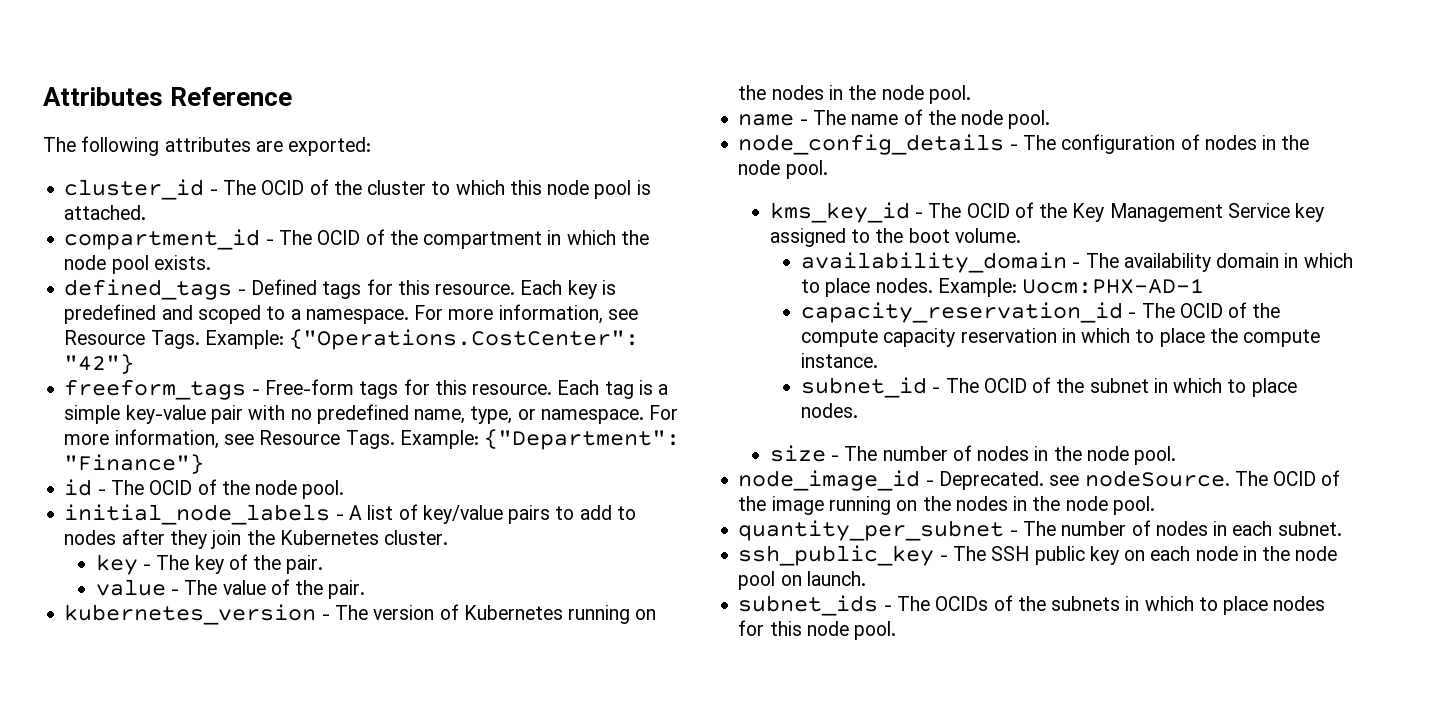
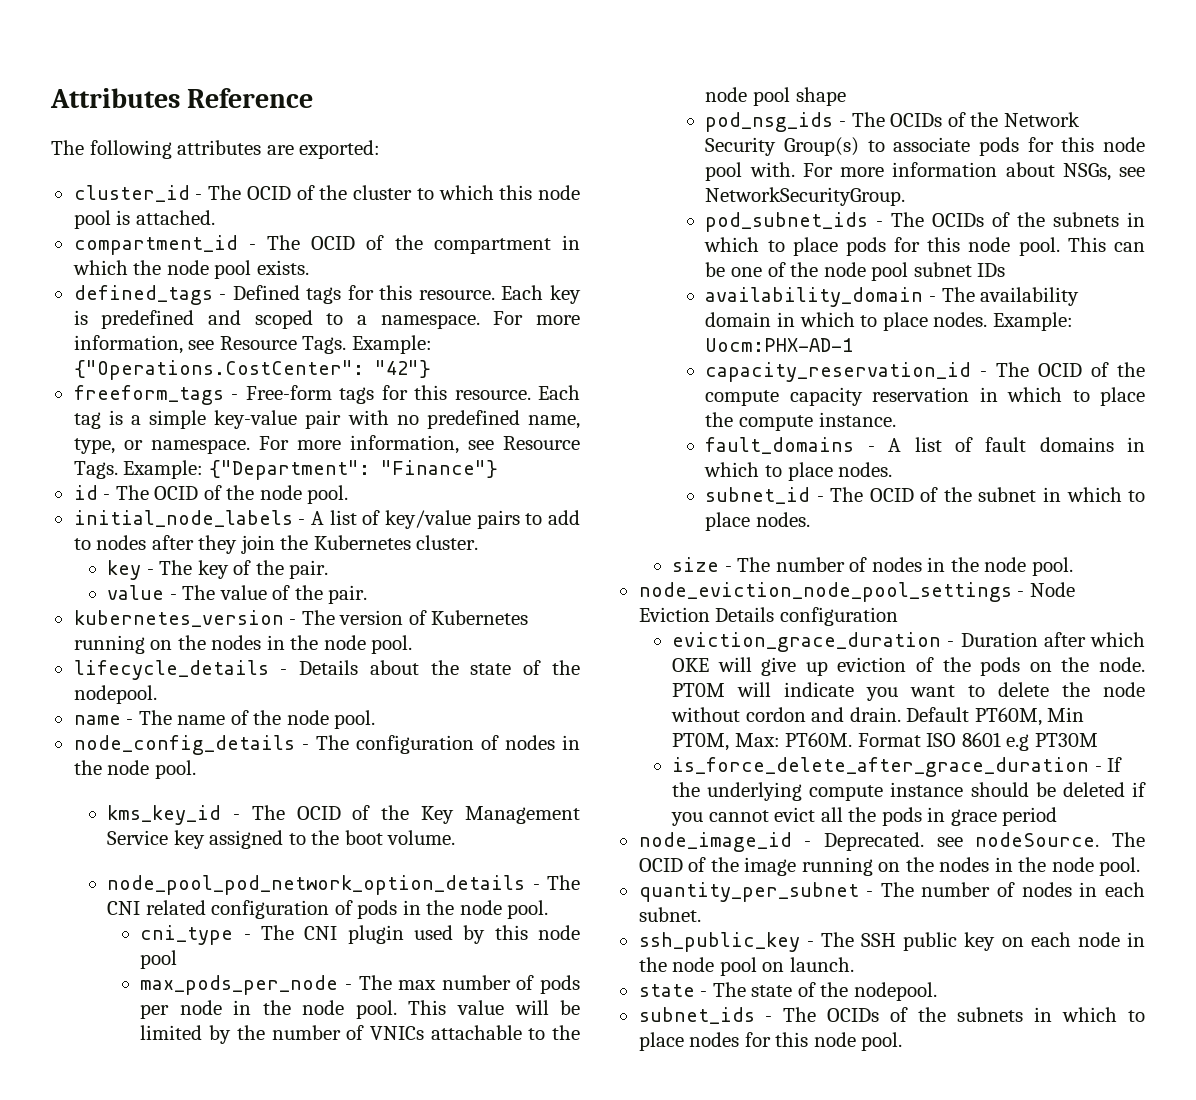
+ lifecycle_details - Details about the state of the nodepool.
+ node_pool_pod_network_option_details - The CNI related configuration of pods in the node pool.
+ cni_type - The CNI plugin used by this node pool
+ max_pods_per_node - The max number of pods per node in the node pool. This value will be limited by the number of VNICs attachable to the node pool shape
+ pod_nsg_ids - The OCIDs of the Network Security Group(s) to associate pods for this node pool with. For more information about NSGs, see NetworkSecurityGroup.
+ pod_subnet_ids - The OCIDs of the subnets in which to place pods for this node pool. This can be one of the node pool subnet IDs
+ fault_domains - A list of fault domains in which to place nodes.
+ node_eviction_node_pool_settings - Node Eviction Details configuration
+ eviction_grace_duration - Duration after which OKE will give up eviction of the pods on the node. PT0M will indicate you want to delete the node without cordon and drain. Default PT60M, Min PT0M, Max: PT60M. Format ISO 8601 e.g PT30M
+ is_force_delete_after_grace_duration - If the underlying compute instance should be deleted if you cannot evict all the pods in grace period
+ state - The state of the nodepool.

